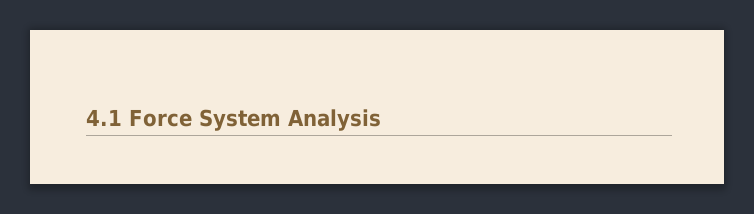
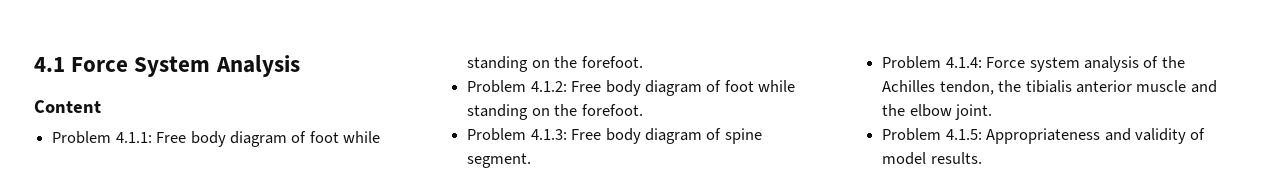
+ Content
+ Problem 4.1.1: Free body diagram of foot while standing on the forefoot.
+ Problem 4.1.2: Free body diagram of foot while standing on the forefoot.
+ Problem 4.1.3: Free body diagram of spine segment.
+ Problem 4.1.4: Force system analysis of the Achilles tendon, the tibialis anterior muscle and the elbow joint.
+ Problem 4.1.5: Appropriateness and validity of model results.

